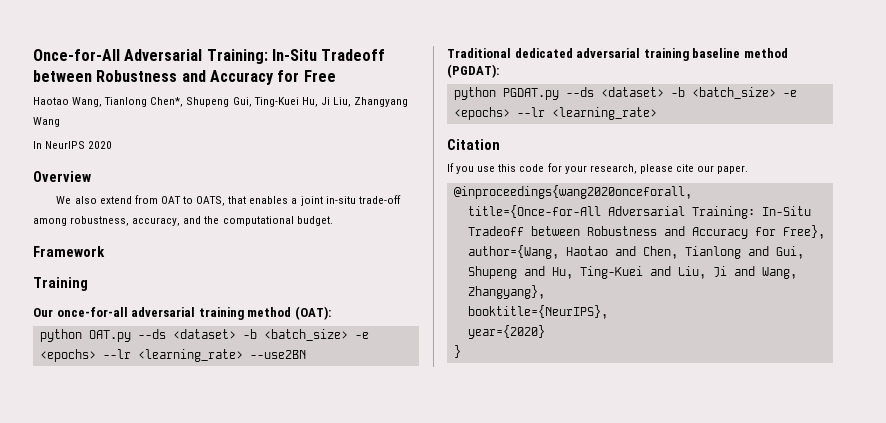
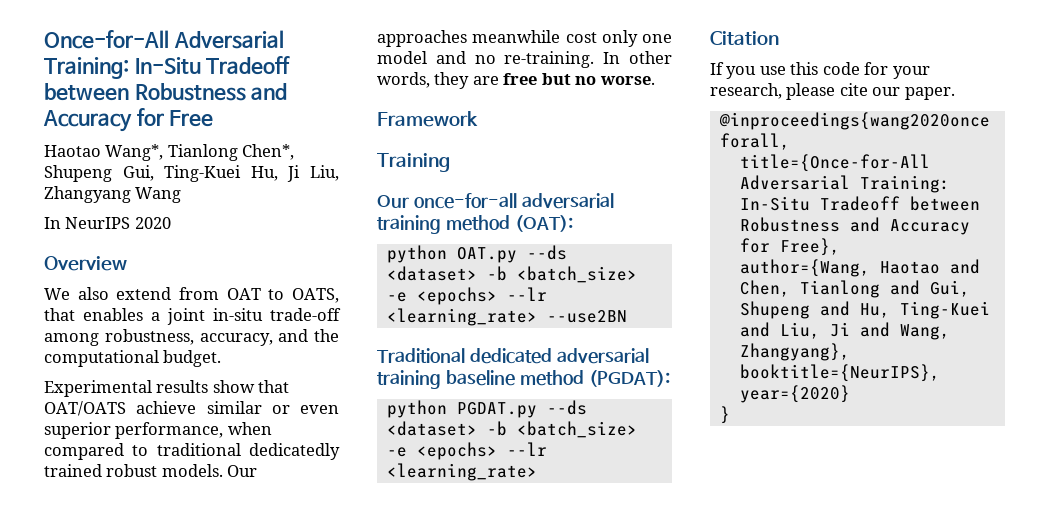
- Haotao Wang, Tianlong Chen*, Shupeng Gui, Ting-Kuei Hu, Ji Liu, Zhangyang Wang
+ Haotao Wang*, Tianlong Chen*, Shupeng Gui, Ting-Kuei Hu, Ji Liu, Zhangyang Wang
+ Experimental results show that OAT/OATS achieve similar or even superior performance, when compared to traditional dedicatedly trained robust models. Our approaches meanwhile cost only one model and no re-training. In other words, they are free but no worse.

